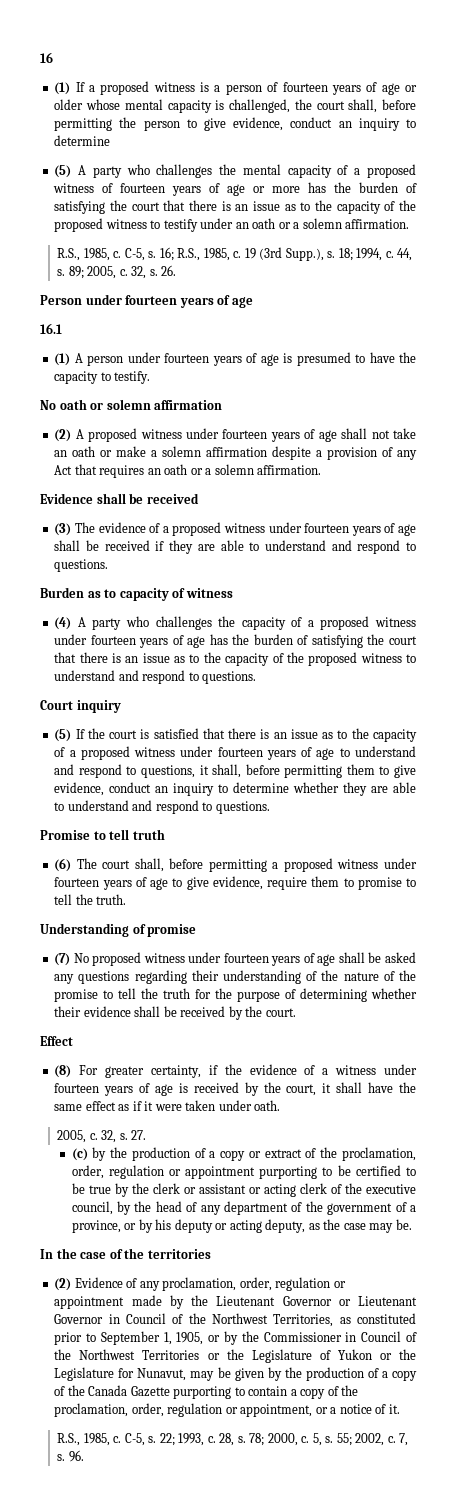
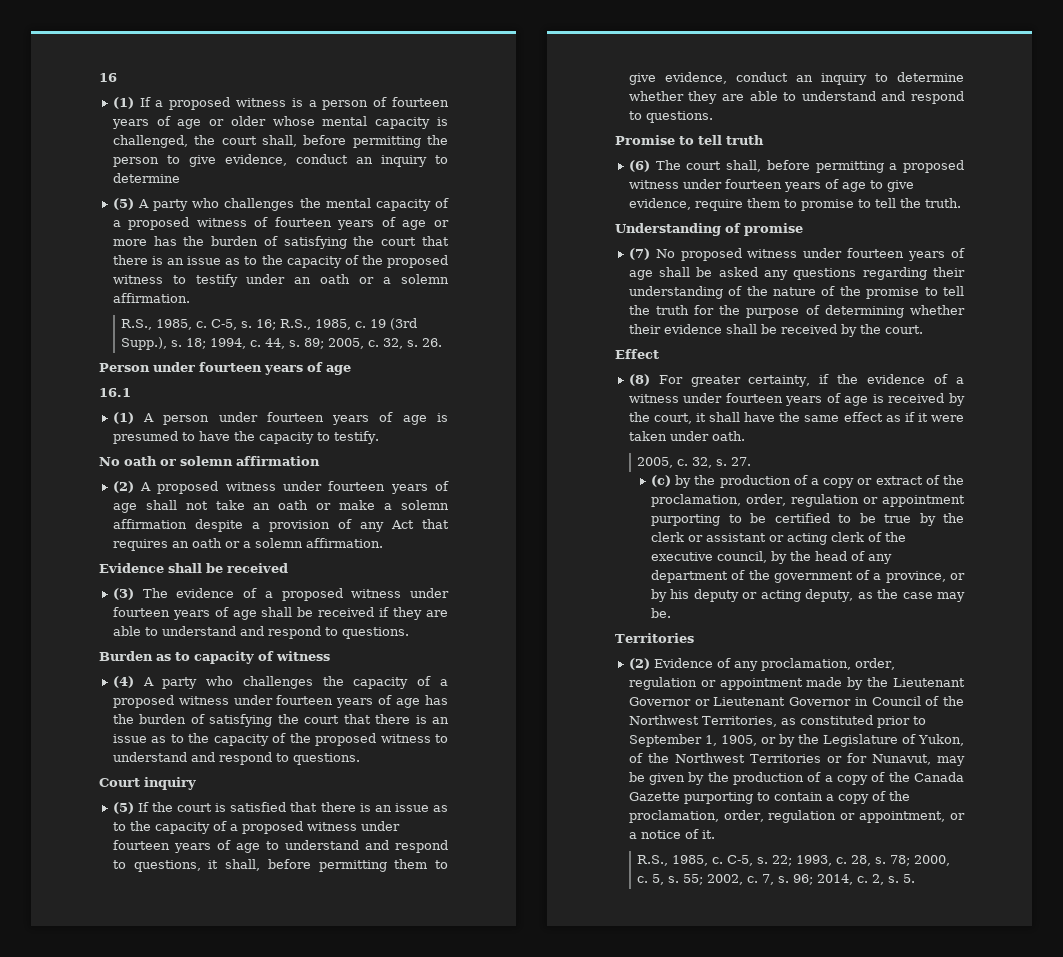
  (c) by the production of a copy or extract of the proclamation, order, regulation or appointment purporting to be certified to be true by the clerk or assistant or acting clerk of the executive council, by the head of any department of the government of a province, or by his deputy or acting deputy, as the case may be.
- In the case of the territories
+ Territories
- (2) Evidence of any proclamation, order, regulation or appointment made by the Lieutenant Governor or Lieutenant Governor in Council of the Northwest Territories, as constituted prior to September 1, 1905, or by the Commissioner in Council of the Northwest Territories or the Legislature of Yukon or the Legislature for Nunavut, may be given by the production of a copy of the Canada Gazette purporting to contain a copy of the proclamation, order, regulation or appointment, or a notice of it.
+ (2) Evidence of any proclamation, order, regulation or appointment made by the Lieutenant Governor or Lieutenant Governor in Council of the Northwest Territories, as constituted prior to September 1, 1905, or by the Legislature of Yukon, of the Northwest Territories or for Nunavut, may be given by the production of a copy of the Canada Gazette purporting to contain a copy of the proclamation, order, regulation or appointment, or a notice of it.
- 96.
+ 96; 2014, c. 2, s. 5.

